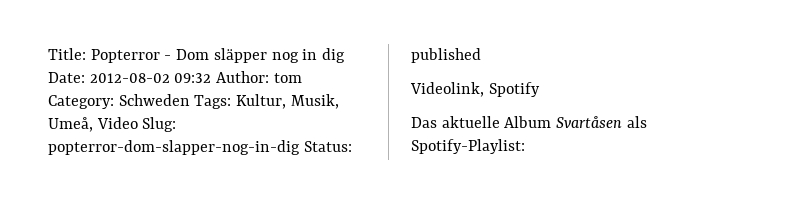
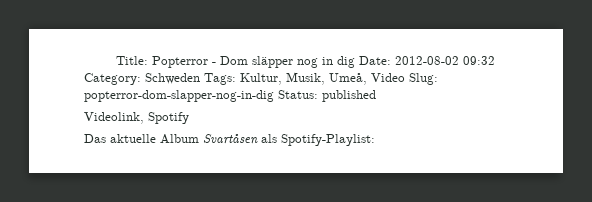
- Title: Popterror - Dom släpper nog in dig Date: 2012-08-02 09:32 Author: tom Category: Schweden Tags: Kultur, Musik, Umeå, Video Slug: popterror-dom-slapper-nog-in-dig Status: published
+ Title: Popterror - Dom släpper nog in dig Date: 2012-08-02 09:32 Category: Schweden Tags: Kultur, Musik, Umeå, Video Slug: popterror-dom-slapper-nog-in-dig Status: published

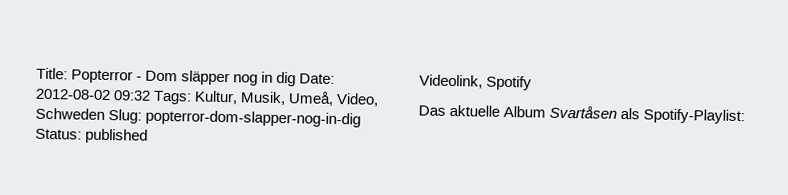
- Title: Popterror - Dom släpper nog in dig Date: 2012-08-02 09:32 Category: Schweden Tags: Kultur, Musik, Umeå, Video Slug: popterror-dom-slapper-nog-in-dig Status: published
+ Title: Popterror - Dom släpper nog in dig Date: 2012-08-02 09:32 Tags: Kultur, Musik, Umeå, Video, Schweden Slug: popterror-dom-slapper-nog-in-dig Status: published

